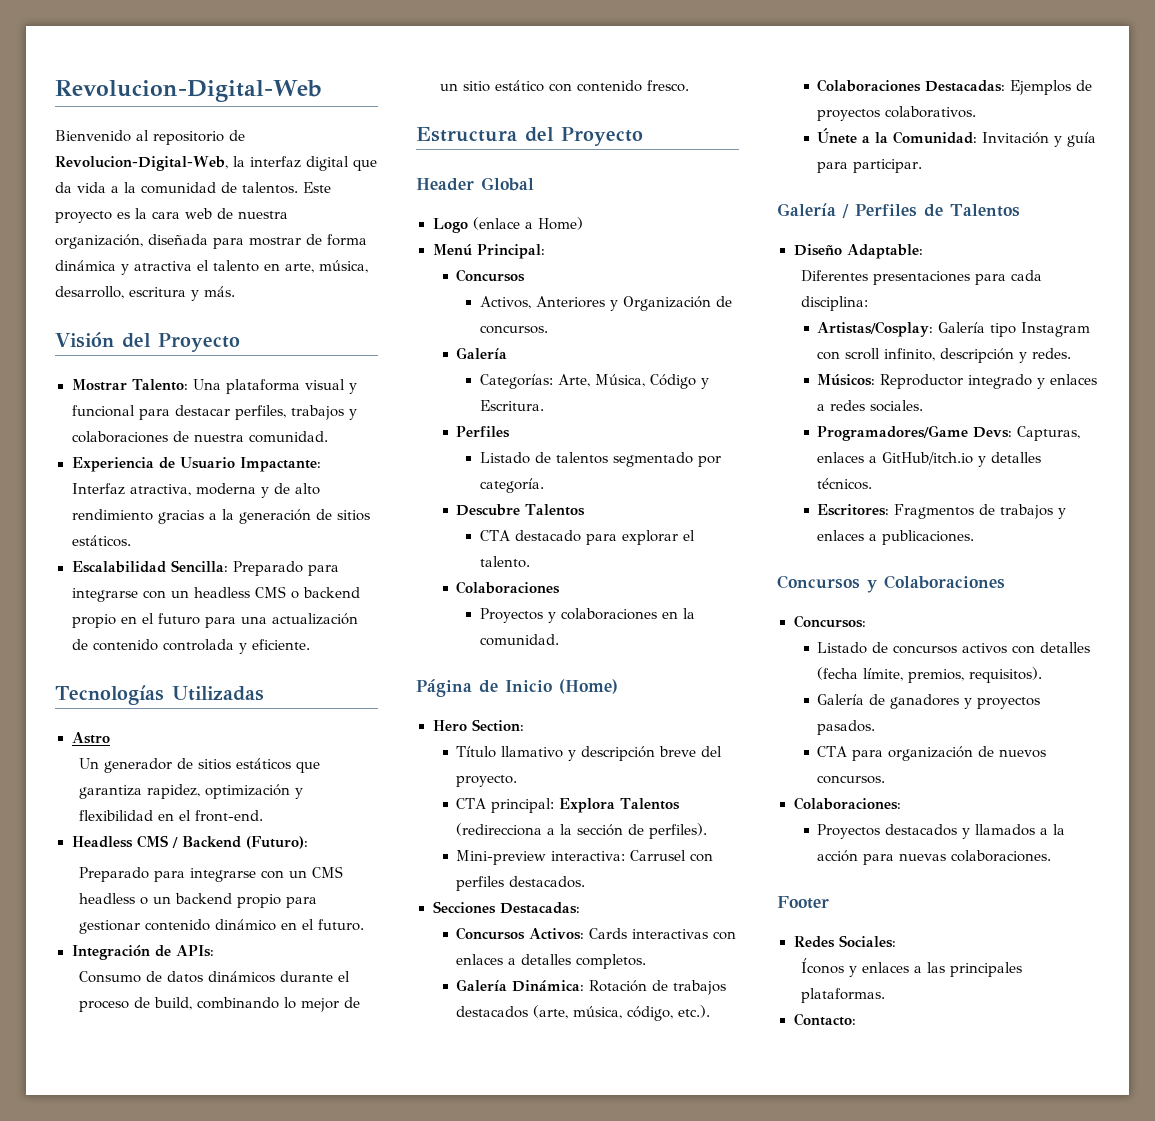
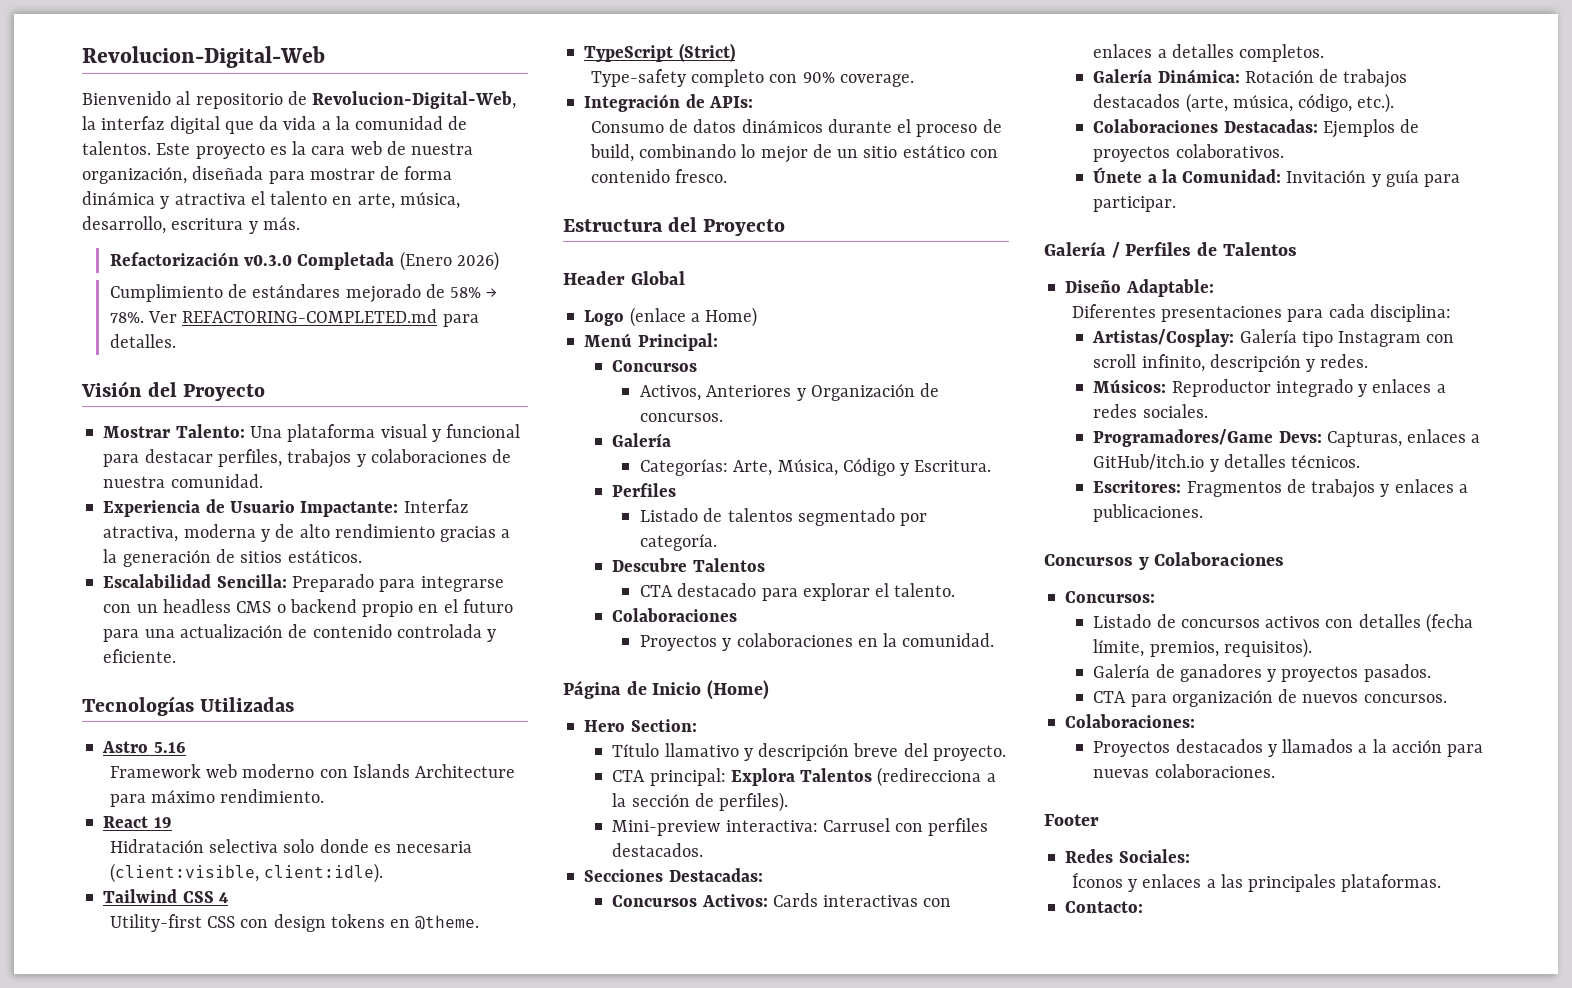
+ Refactorización v0.3.0 Completada (Enero 2026)
+ Cumplimiento de estándares mejorado de 58% → 78%. Ver REFACTORING-COMPLETED.md para detalles.
- Astro
- Un generador de sitios estáticos que garantiza rapidez, optimización y flexibilidad en el front-end.
- Headless CMS / Backend (Futuro):
- Preparado para integrarse con un CMS headless o un backend propio para gestionar contenido dinámico en el futuro.
+ Astro 5.16
+ Framework web moderno con Islands Architecture para máximo rendimiento.
+ React 19
+ Hidratación selectiva solo donde es necesaria (client:visible, client:idle).
+ Tailwind CSS 4
+ Utility-first CSS con design tokens en @theme.
+ TypeScript (Strict)
+ Type-safety completo con 90% coverage.

